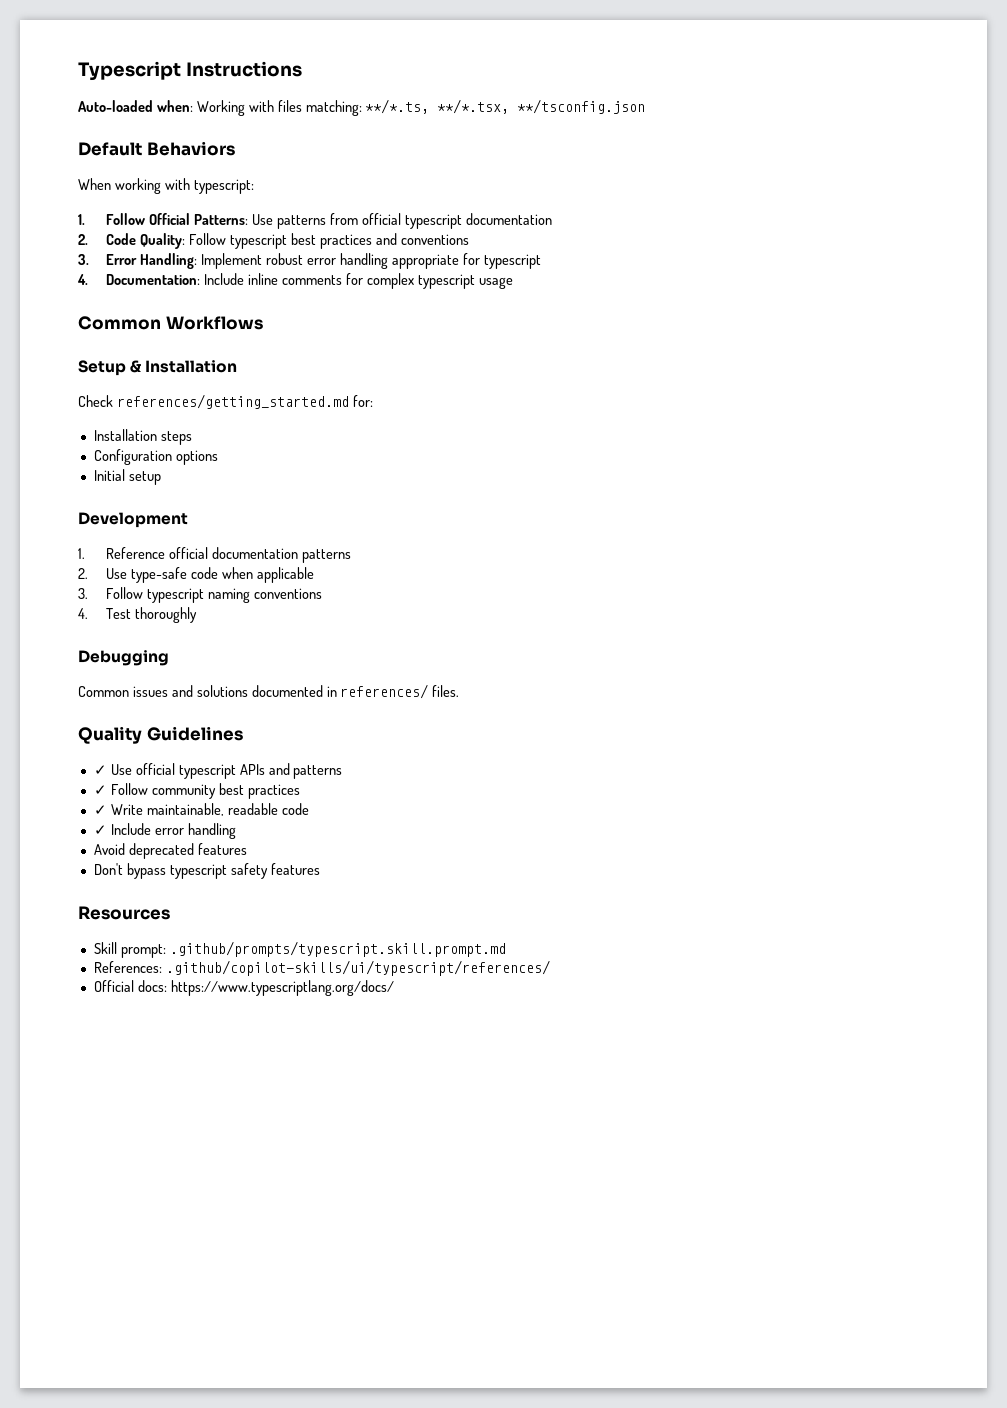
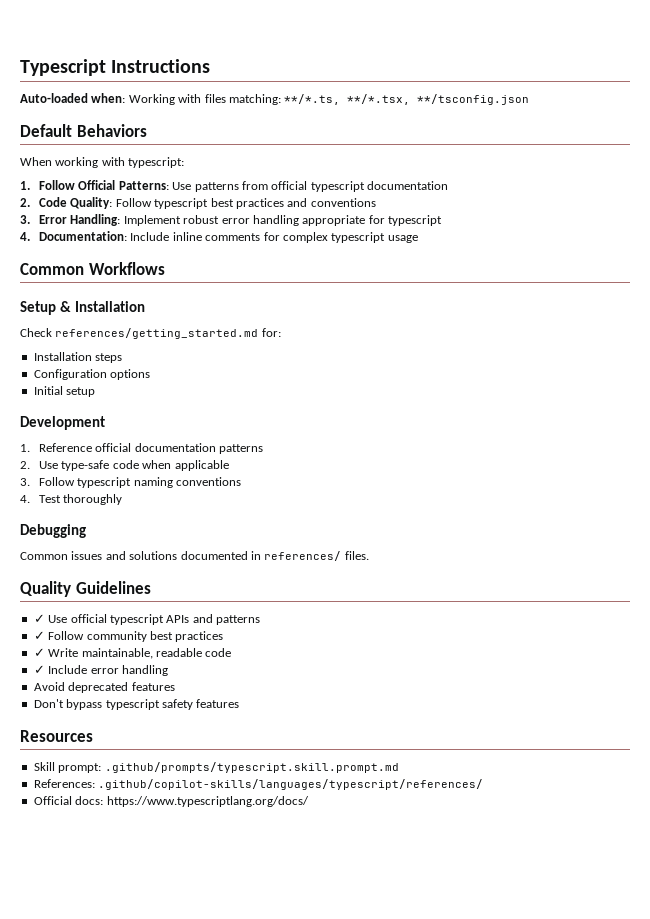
- References: .github/copilot-skills/ui/typescript/references/
+ References: .github/copilot-skills/languages/typescript/references/

